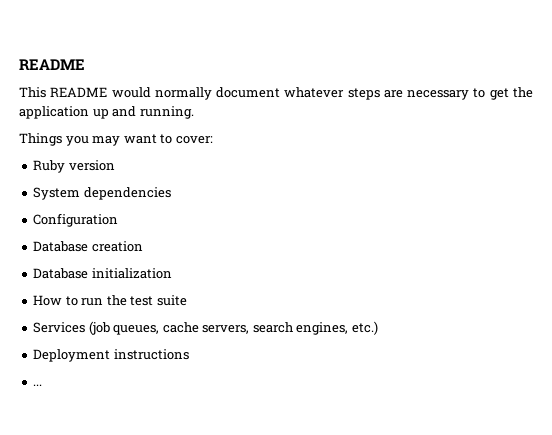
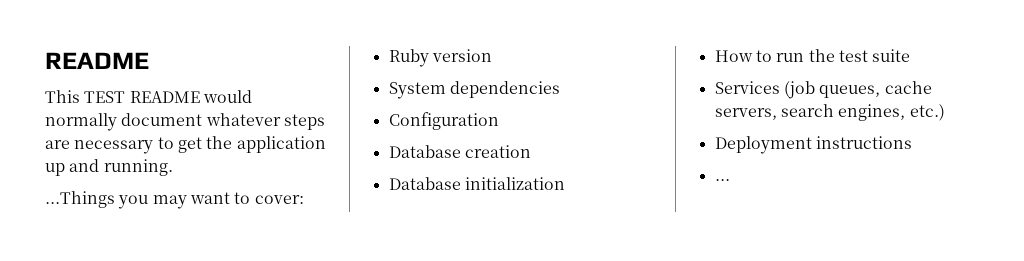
- This README would normally document whatever steps are necessary to get the application up and running.
+ This TEST README would normally document whatever steps are necessary to get the application up and running.
- Things you may want to cover:
+ ...Things you may want to cover:

